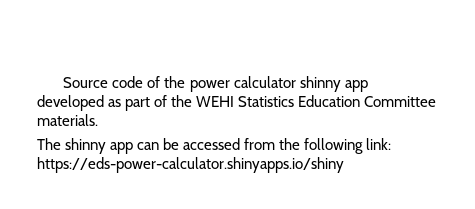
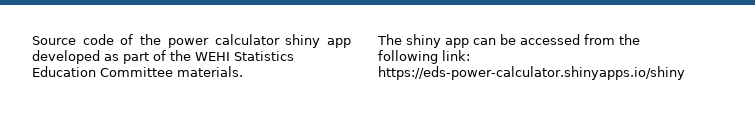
- Source code of the power calculator shinny app developed as part of the WEHI Statistics Education Committee materials.
+ Source code of the power calculator shiny app developed as part of the WEHI Statistics Education Committee materials.
- The shinny app can be accessed from the following link: https://eds-power-calculator.shinyapps.io/shiny
+ The shiny app can be accessed from the following link: https://eds-power-calculator.shinyapps.io/shiny

